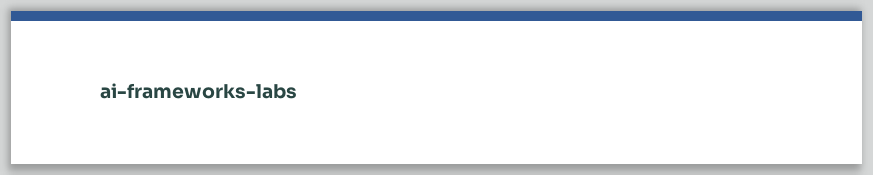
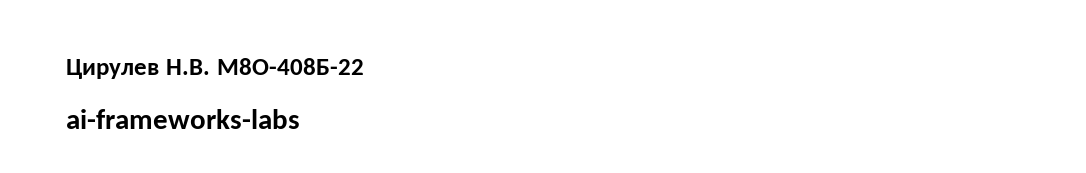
+ Цирулев Н.В. М8О-408Б-22

